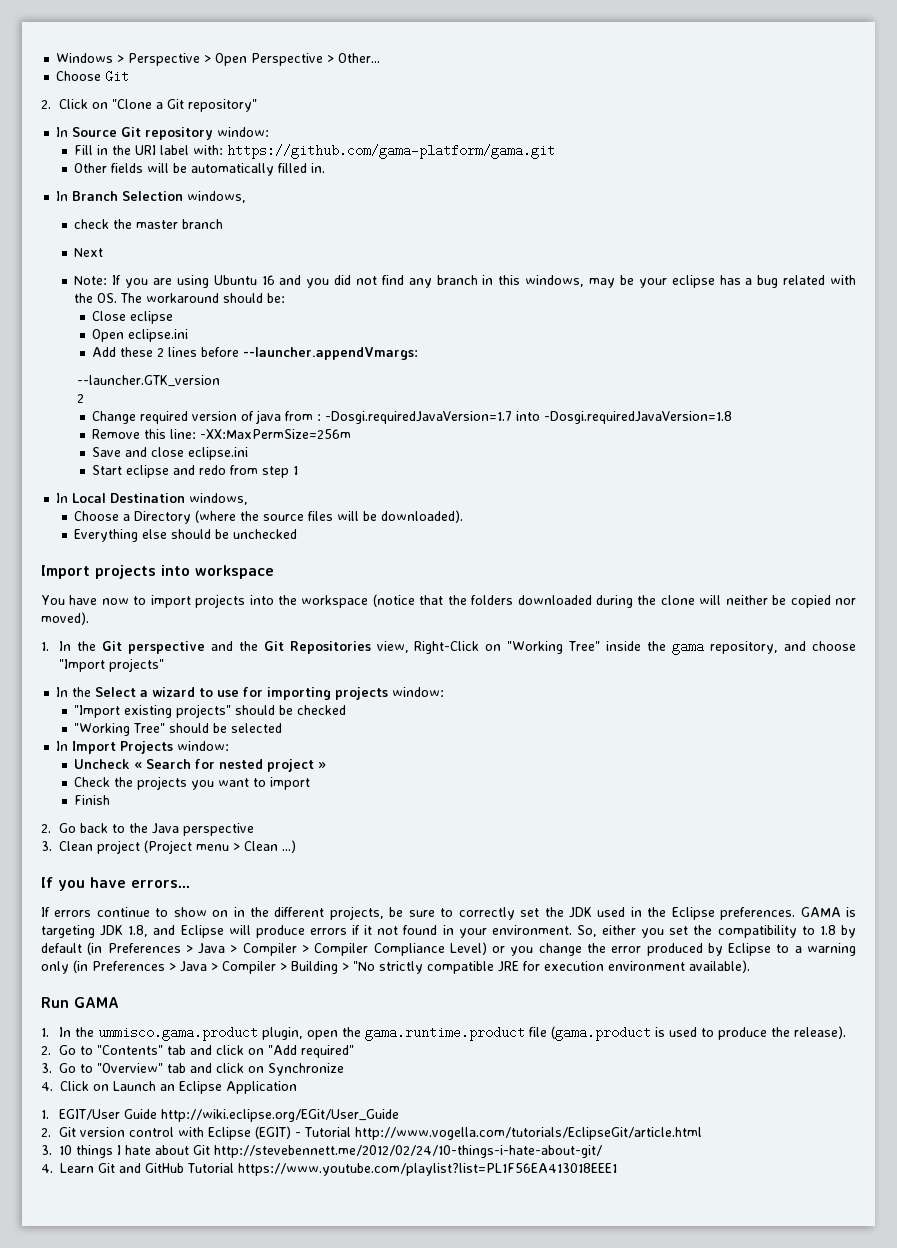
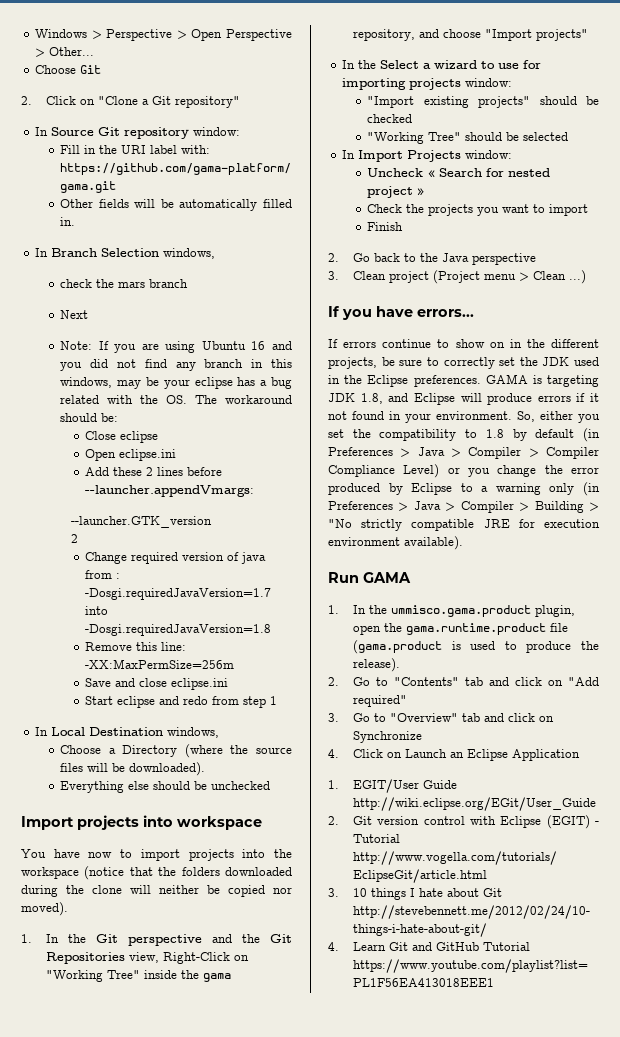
- check the master branch
+ check the mars branch

